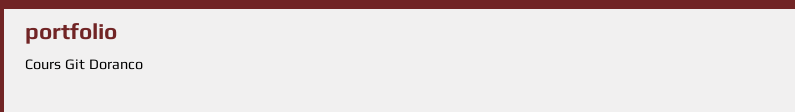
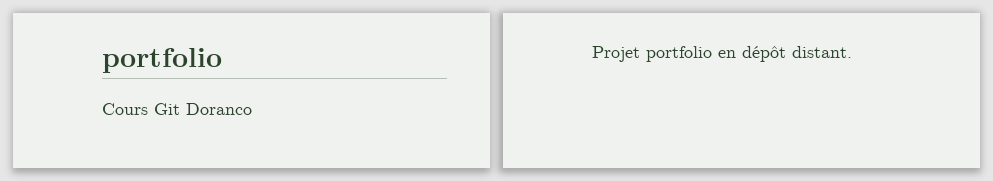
+ Projet portfolio en dépôt distant.

